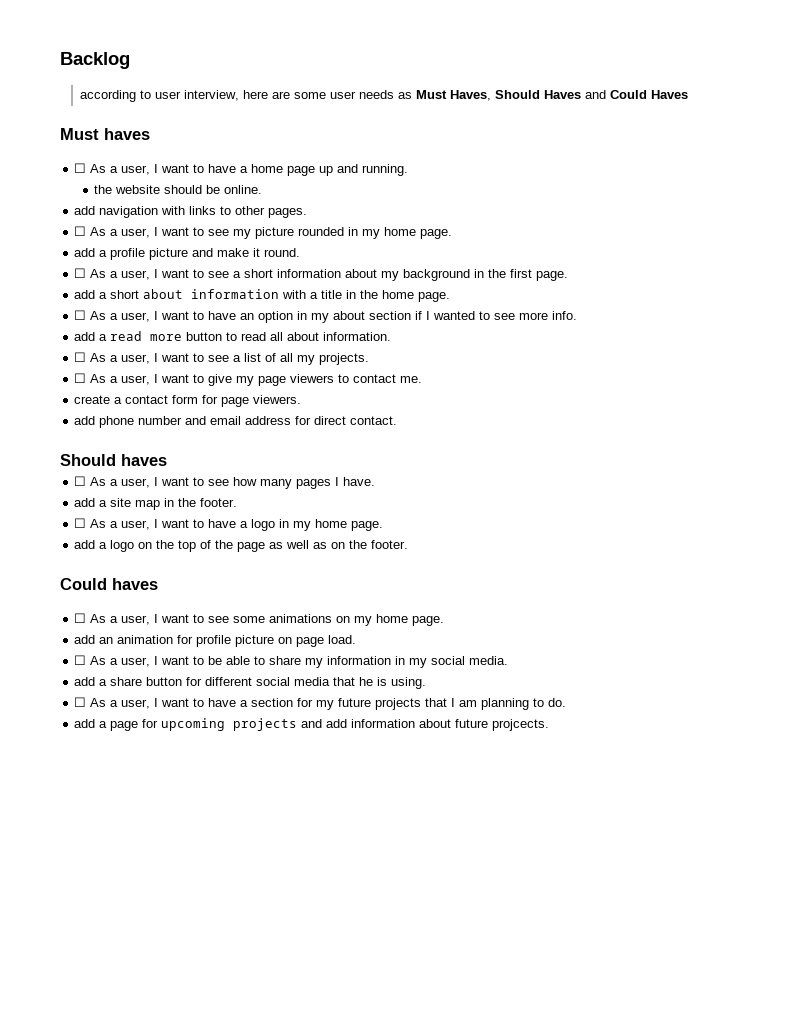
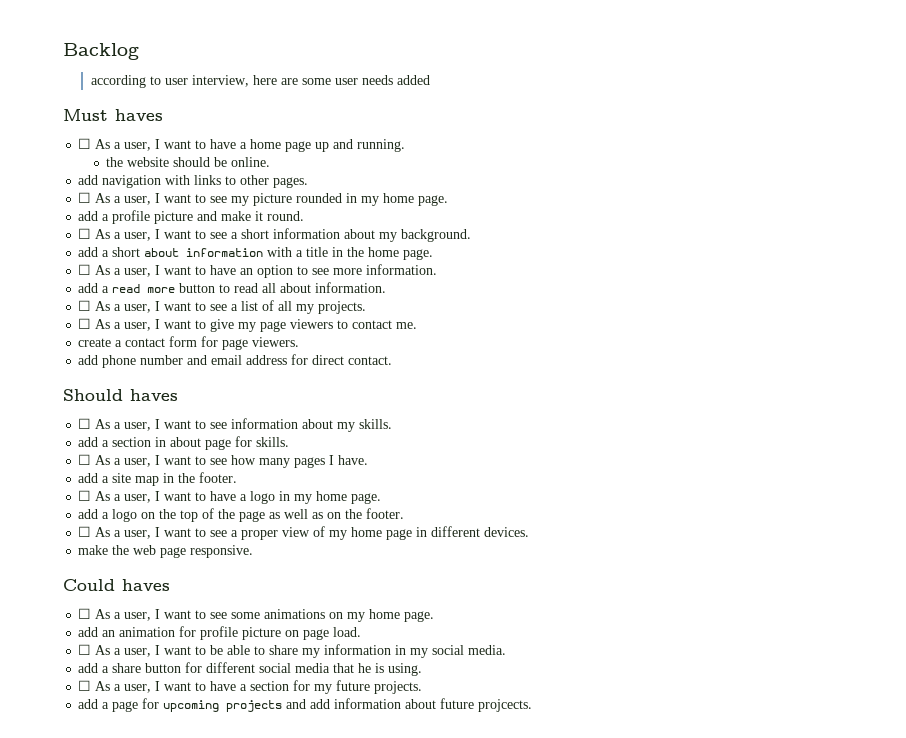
- according to user interview, here are some user needs as Must Haves, Should Haves and Could Haves
+ according to user interview, here are some user needs added
- ☐ As a user, I want to see a short information about my background in the first page.
+ ☐ As a user, I want to see a short information about my background.
- ☐ As a user, I want to have an option in my about section if I wanted to see more info.
+ ☐ As a user, I want to have an option to see more information.
+ ☐ As a user, I want to see information about my skills.
+ add a section in about page for skills.
+ ☐ As a user, I want to see a proper view of my home page in different devices.
+ make the web page responsive.
- ☐ As a user, I want to have a section for my future projects that I am planning to do.
+ ☐ As a user, I want to have a section for my future projects.

